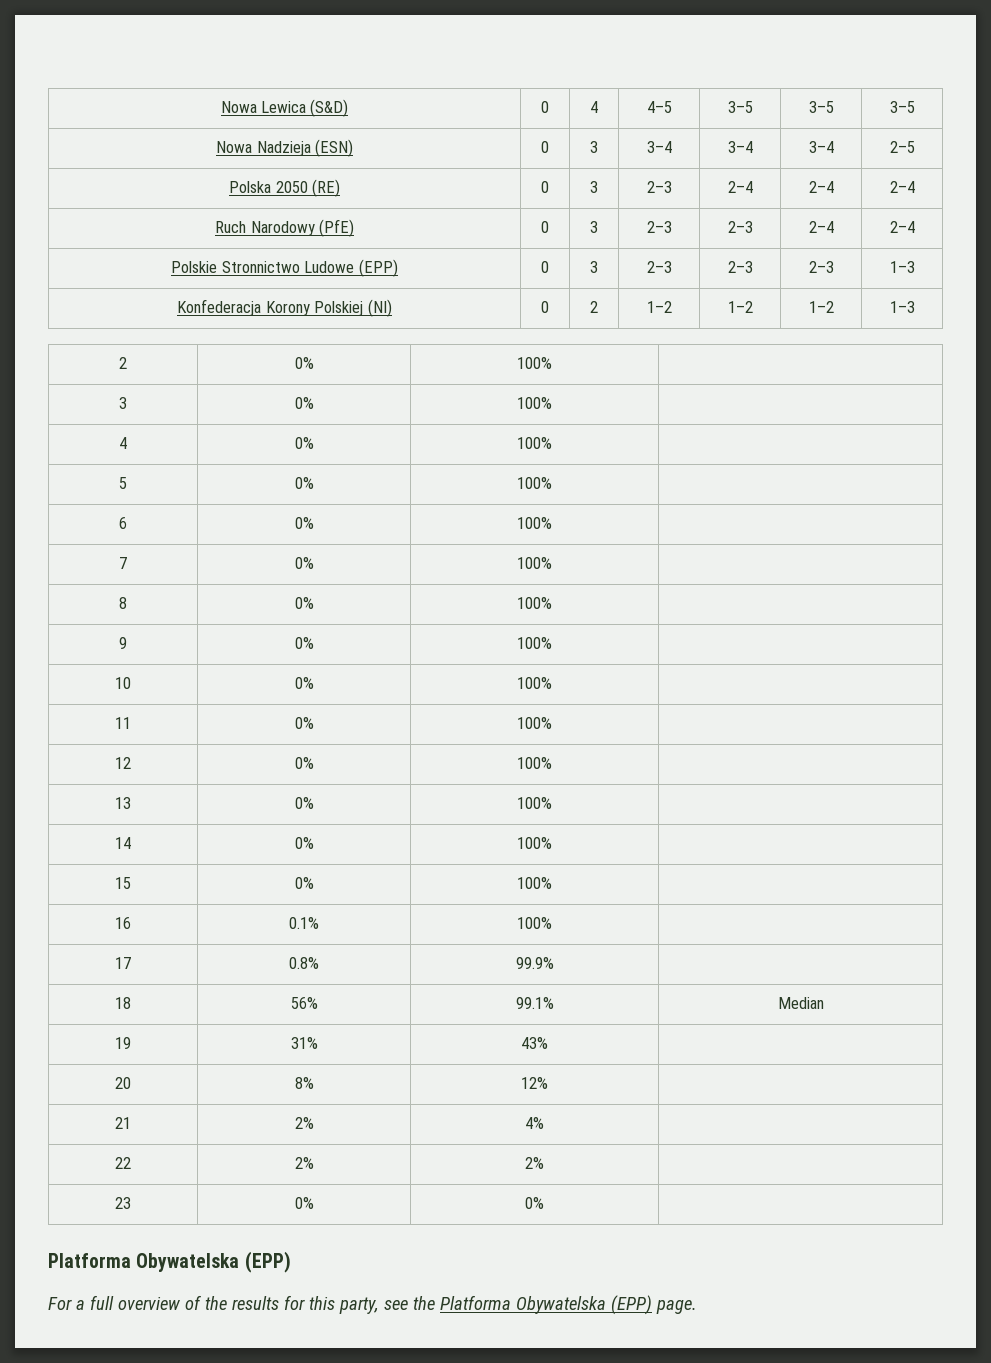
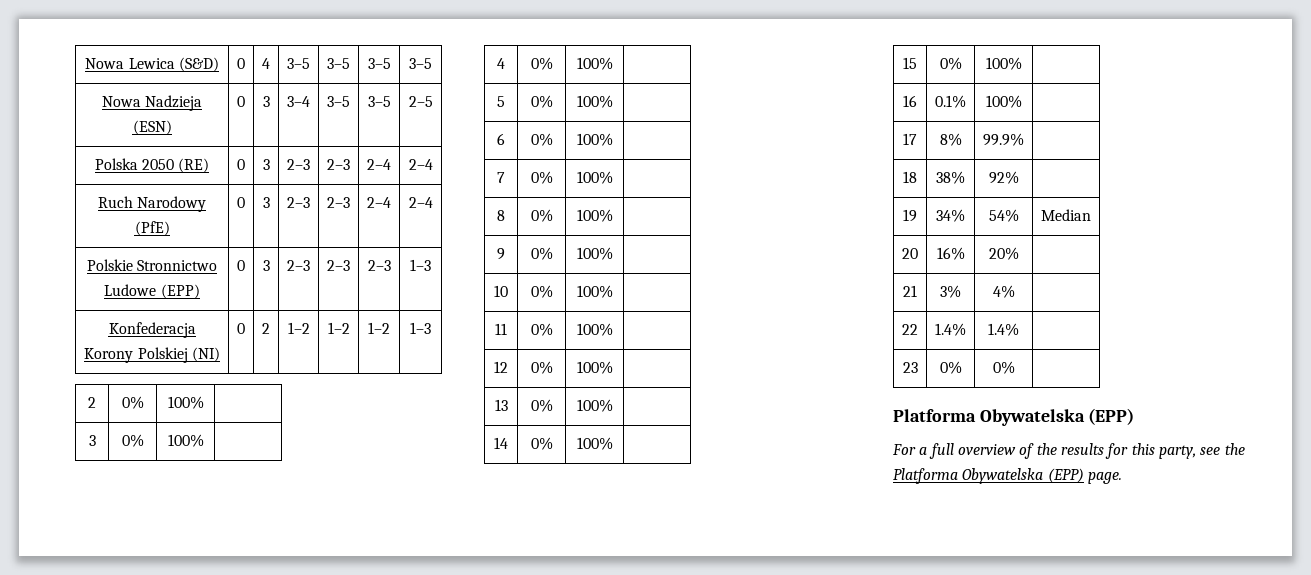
- Nowa Lewica (S&D) | 0 | 4 | 4–5 | 3–5 | 3–5 | 3–5
+ Nowa Lewica (S&D) | 0 | 4 | 3–5 | 3–5 | 3–5 | 3–5
- Nowa Nadzieja (ESN) | 0 | 3 | 3–4 | 3–4 | 3–4 | 2–5
+ Nowa Nadzieja (ESN) | 0 | 3 | 3–4 | 3–5 | 3–5 | 2–5
- Polska 2050 (RE) | 0 | 3 | 2–3 | 2–4 | 2–4 | 2–4
+ Polska 2050 (RE) | 0 | 3 | 2–3 | 2–3 | 2–4 | 2–4
- 17 | 0.8% | 99.9% |
+ 17 | 8% | 99.9% |
- 18 | 56% | 99.1% | Median
- 19 | 31% | 43% |
+ 18 | 38% | 92% |
+ 19 | 34% | 54% | Median
- 20 | 8% | 12% |
+ 20 | 16% | 20% |
- 21 | 2% | 4% |
+ 21 | 3% | 4% |
- 22 | 2% | 2% |
+ 22 | 1.4% | 1.4% |

